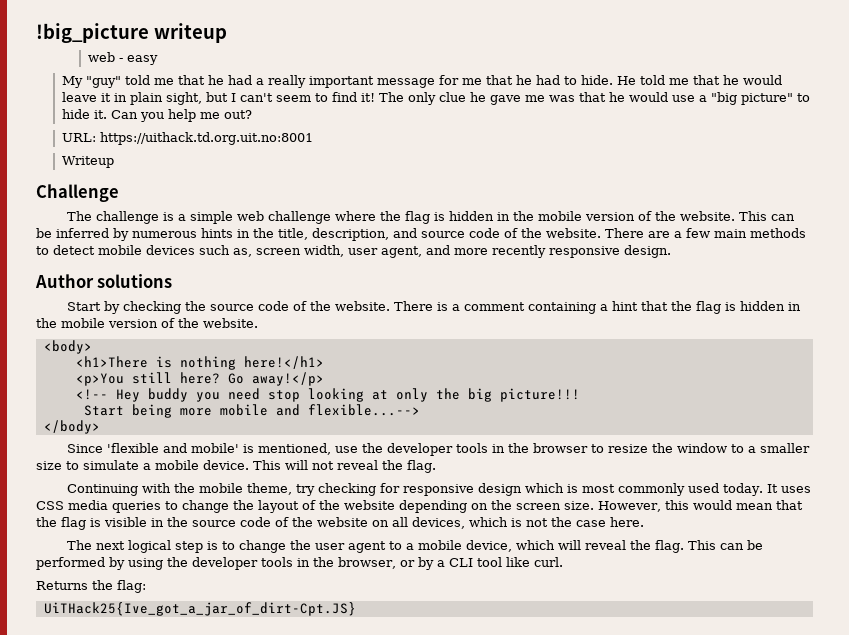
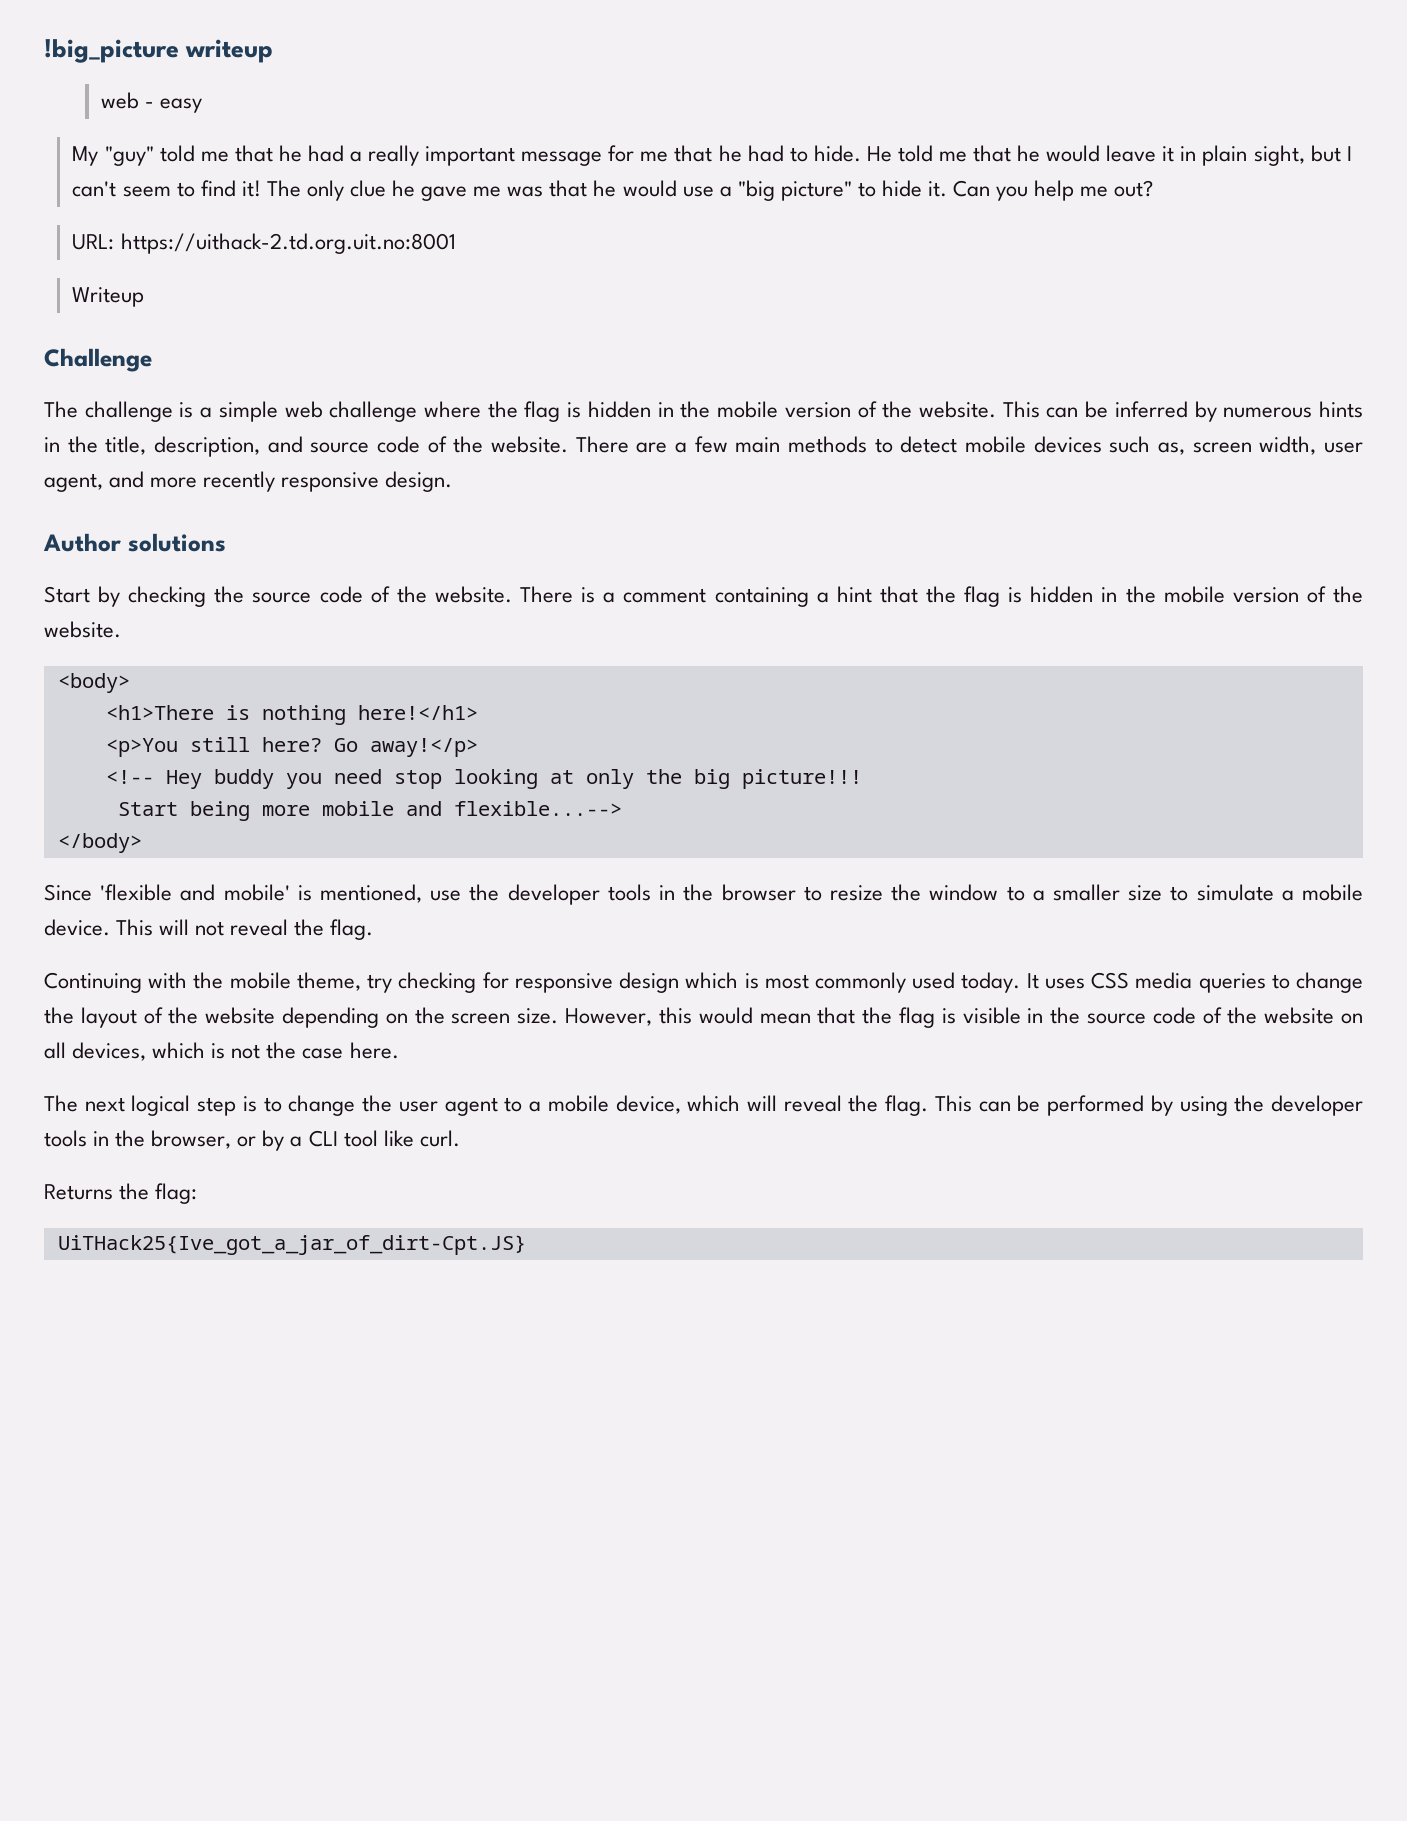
- URL: https://uithack.td.org.uit.no:8001
+ URL: https://uithack-2.td.org.uit.no:8001

